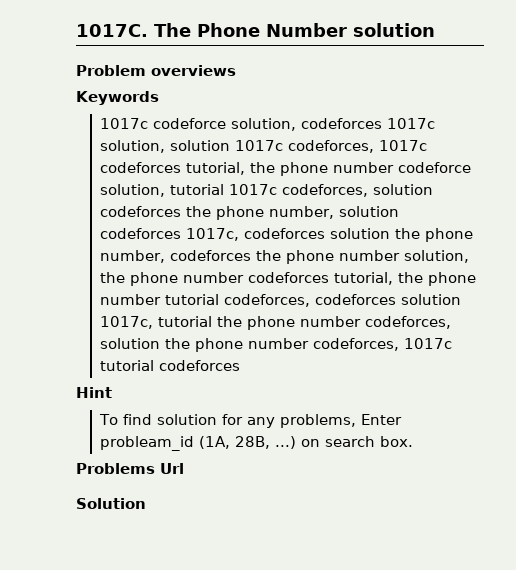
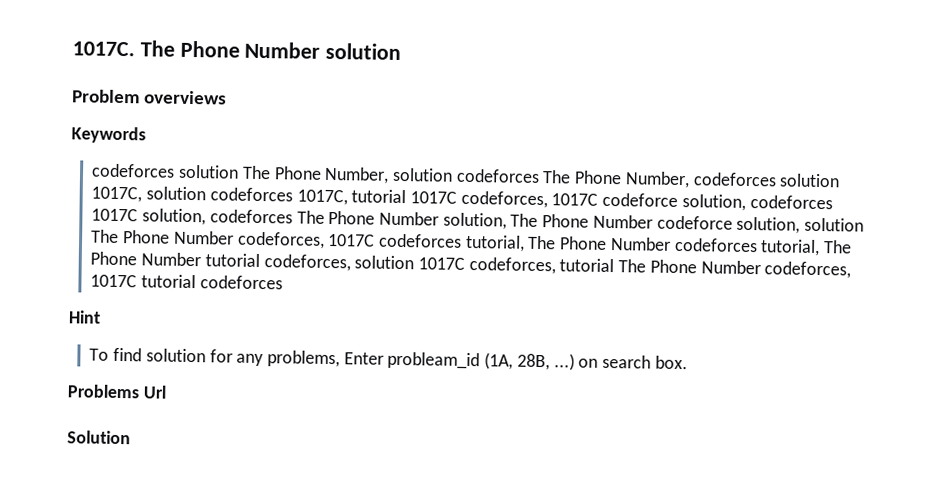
- 1017c codeforce solution, codeforces 1017c solution, solution 1017c codeforces, 1017c codeforces tutorial, the phone number codeforce solution, tutorial 1017c codeforces, solution codeforces the phone number, solution codeforces 1017c, codeforces solution the phone number, codeforces the phone number solution, the phone number codeforces tutorial, the phone number tutorial codeforces, codeforces solution 1017c, tutorial the phone number codeforces, solution the phone number codeforces, 1017c tutorial codeforces
+ codeforces solution The Phone Number, solution codeforces The Phone Number, codeforces solution 1017C, solution codeforces 1017C, tutorial 1017C codeforces, 1017C codeforce solution, codeforces 1017C solution, codeforces The Phone Number solution, The Phone Number codeforce solution, solution The Phone Number codeforces, 1017C codeforces tutorial, The Phone Number codeforces tutorial, The Phone Number tutorial codeforces, solution 1017C codeforces, tutorial The Phone Number codeforces, 1017C tutorial codeforces

